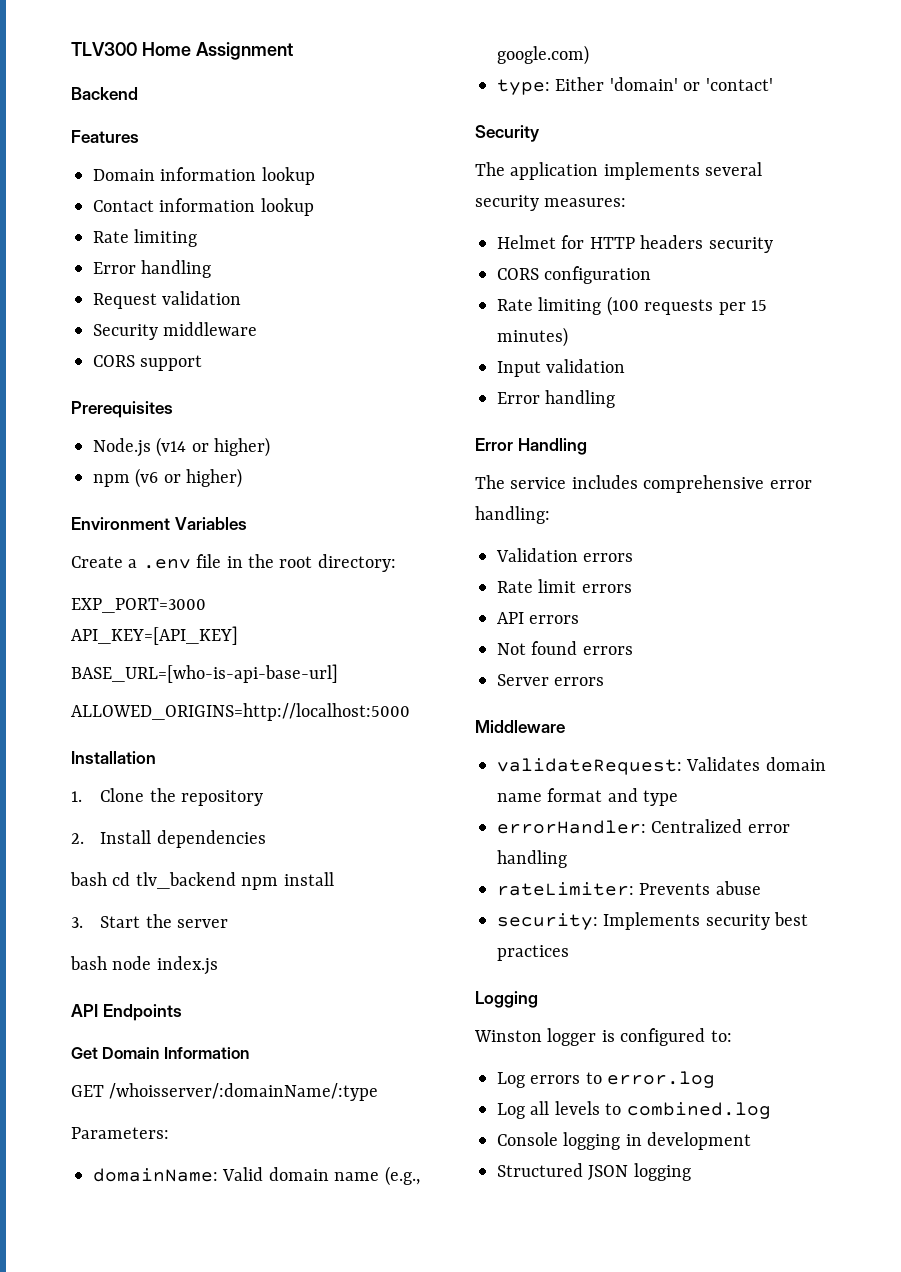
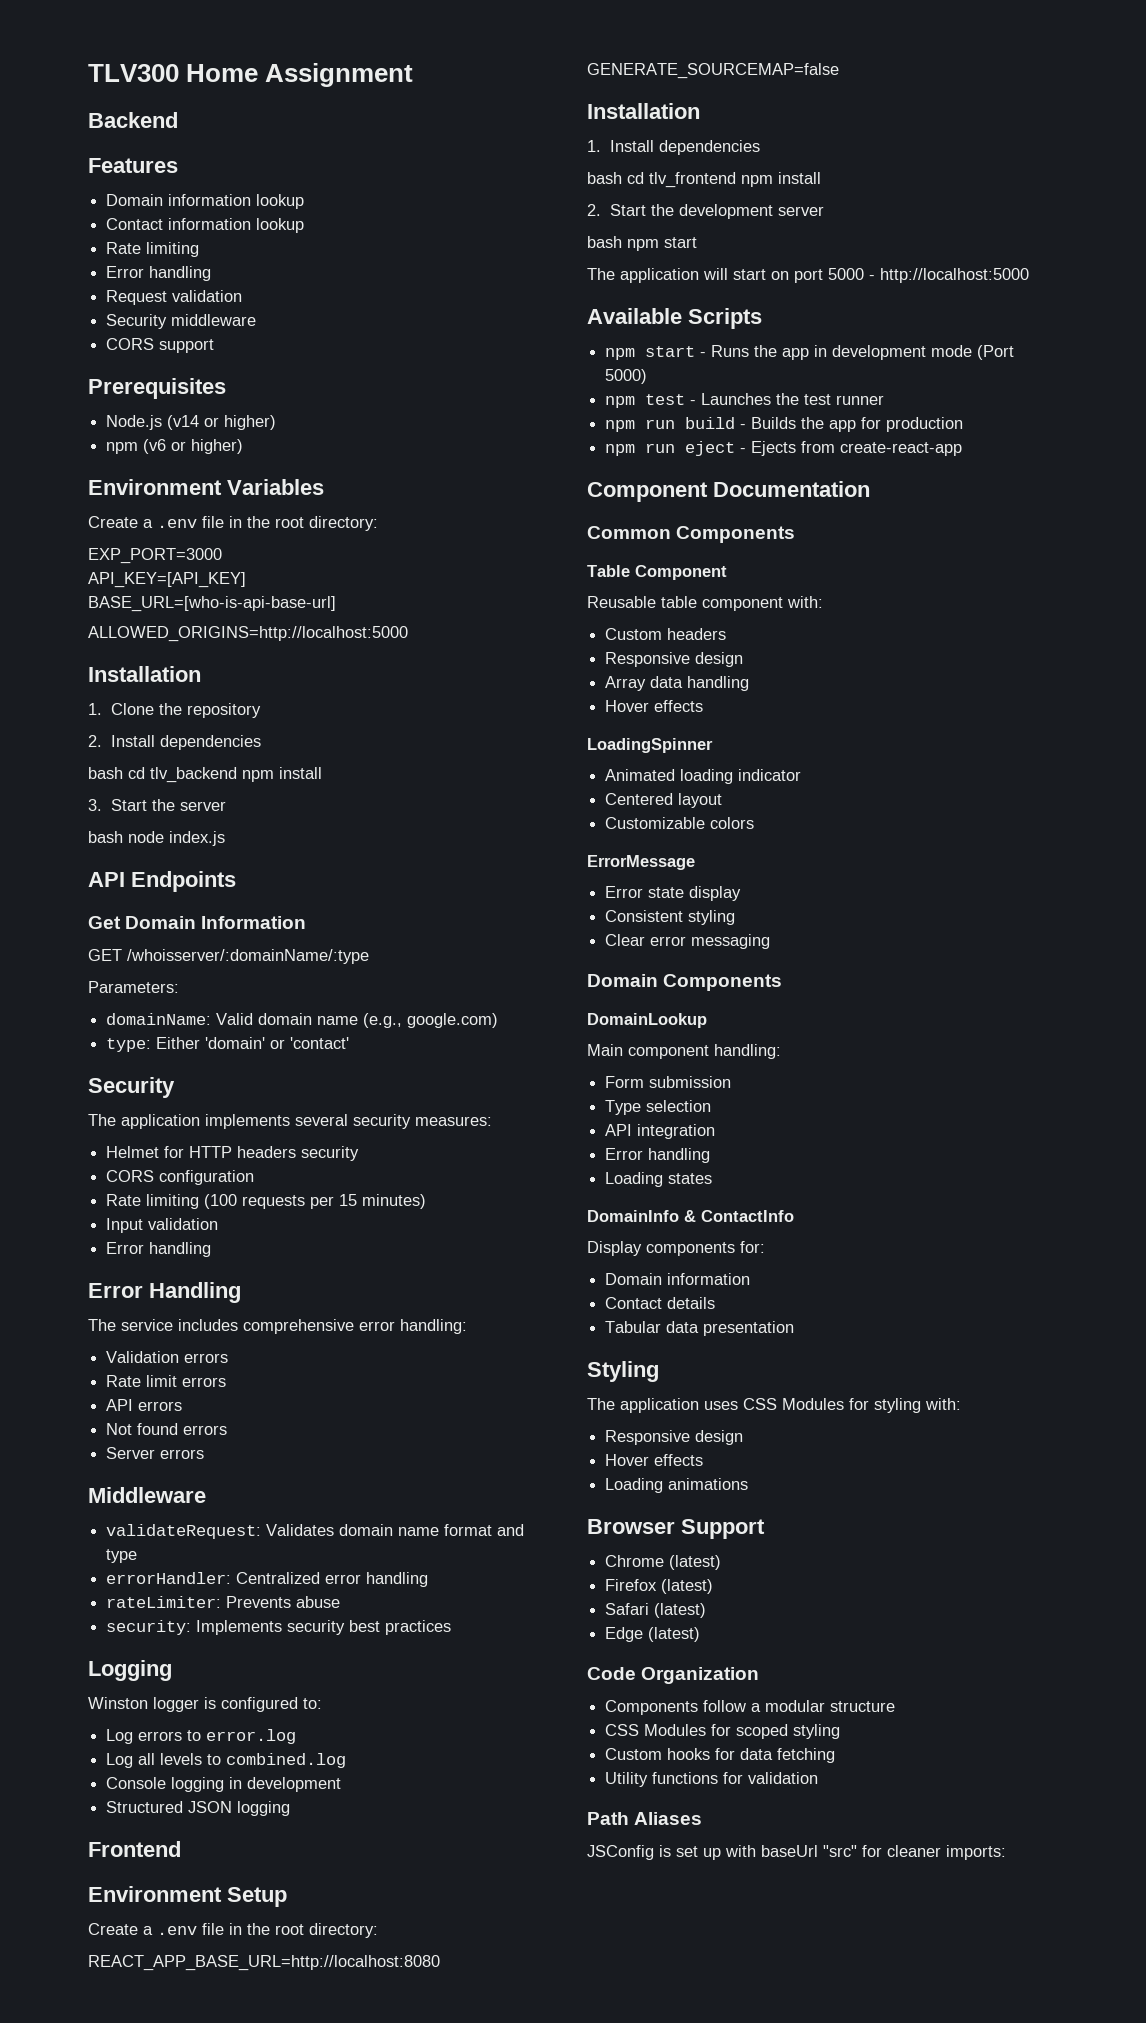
+ Frontend
+ Environment Setup
+ Create a .env file in the root directory:
+ REACT_APP_BASE_URL=http://localhost:8080 GENERATE_SOURCEMAP=false
+ Installation
+ 1. Install dependencies
+ bash cd tlv_frontend npm install
+ 2. Start the development server
+ bash npm start
+ The application will start on port 5000 - http://localhost:5000
+ Available Scripts
+ npm start - Runs the app in development mode (Port 5000)
+ npm test - Launches the test runner
+ npm run build - Builds the app for production
+ npm run eject - Ejects from create-react-app
+ Component Documentation
+ Common Components
+ Table Component
+ Reusable table component with:
+ Custom headers
+ Responsive design
+ Array data handling
+ Hover effects
+ LoadingSpinner
+ Animated loading indicator
+ Centered layout
+ Customizable colors
+ ErrorMessage
+ Error state display
+ Consistent styling
+ Clear error messaging
+ Domain Components
+ DomainLookup
+ Main component handling:
+ Form submission
+ Type selection
+ API integration
+ Error handling
+ Loading states
+ DomainInfo & ContactInfo
+ Display components for:
+ Domain information
+ Contact details
+ Tabular data presentation
+ Styling
+ The application uses CSS Modules for styling with:
+ Responsive design
+ Hover effects
+ Loading animations
+ Browser Support
+ Chrome (latest)
+ Firefox (latest)
+ Safari (latest)
+ Edge (latest)
+ Code Organization
+ Components follow a modular structure
+ CSS Modules for scoped styling
+ Custom hooks for data fetching
+ Utility functions for validation
+ Path Aliases
+ JSConfig is set up with baseUrl "src" for cleaner imports:

